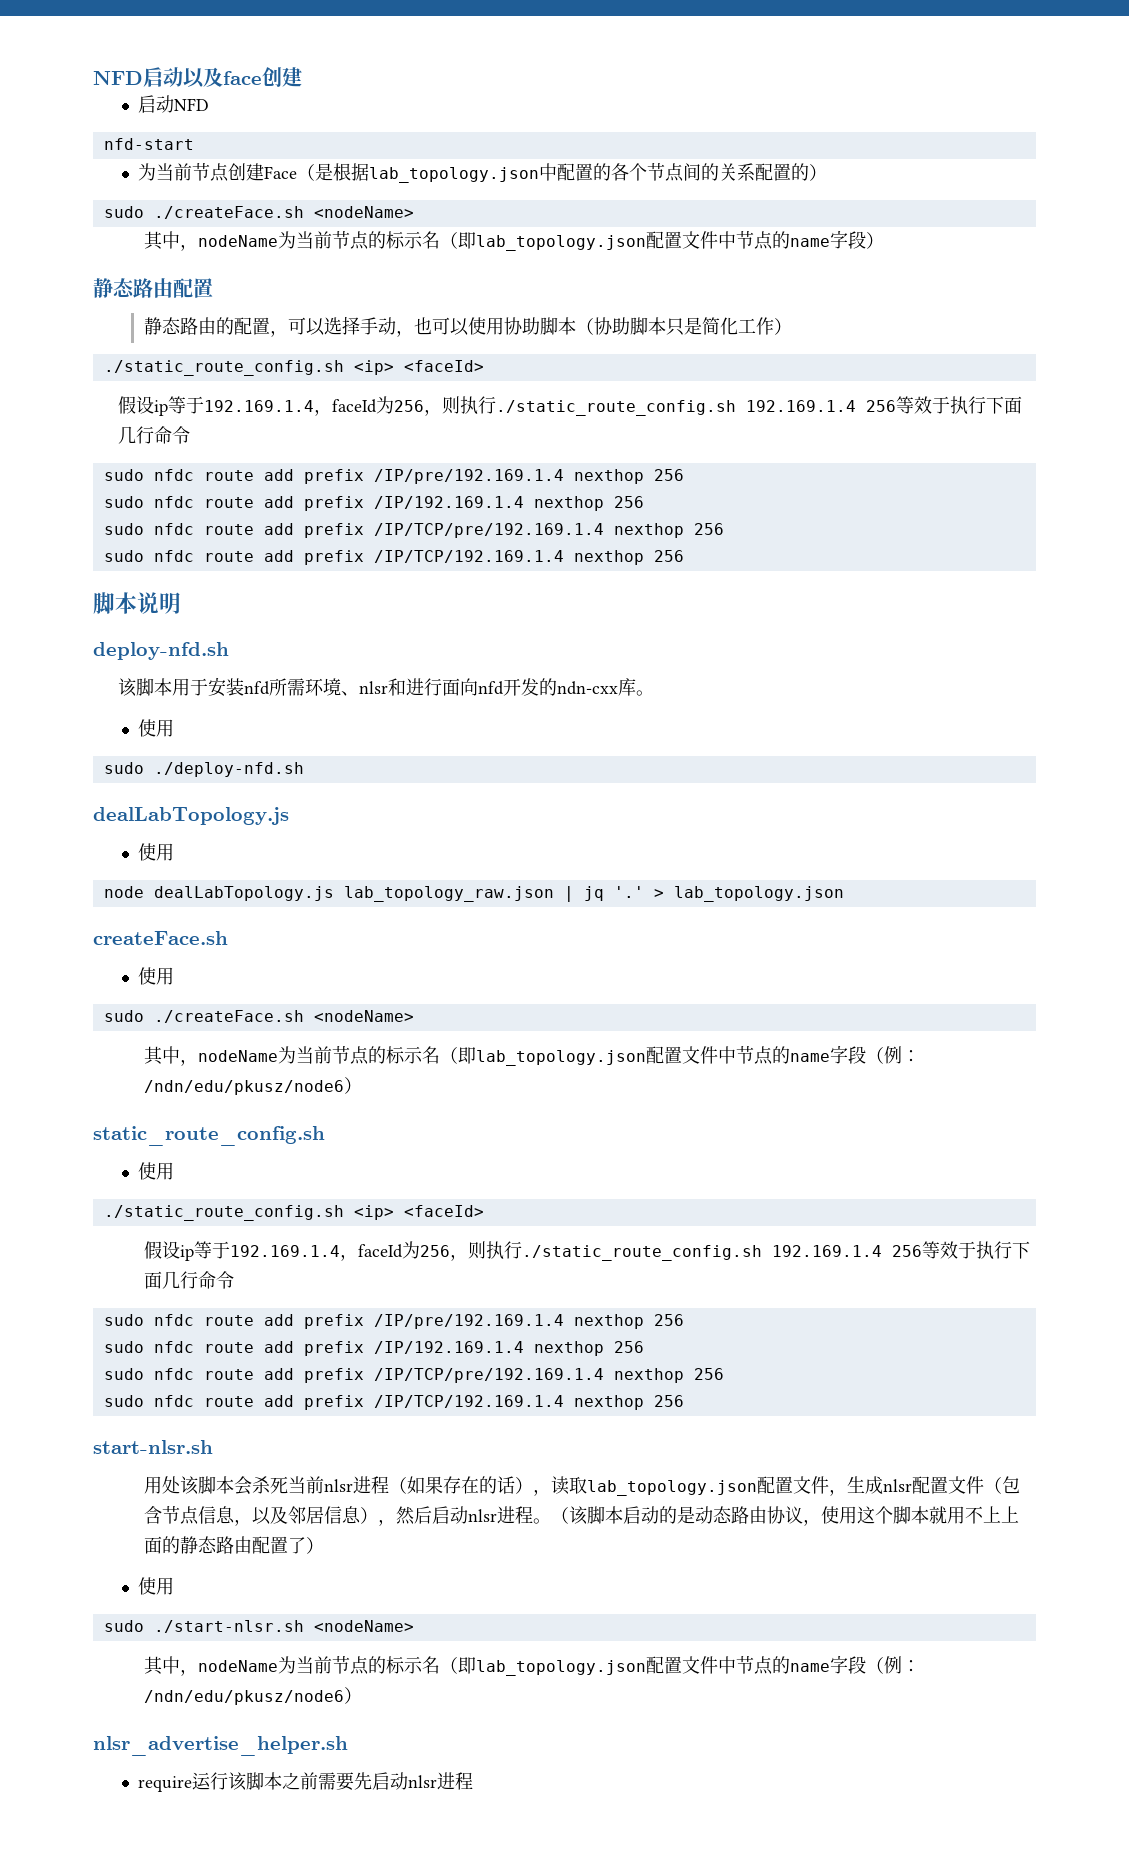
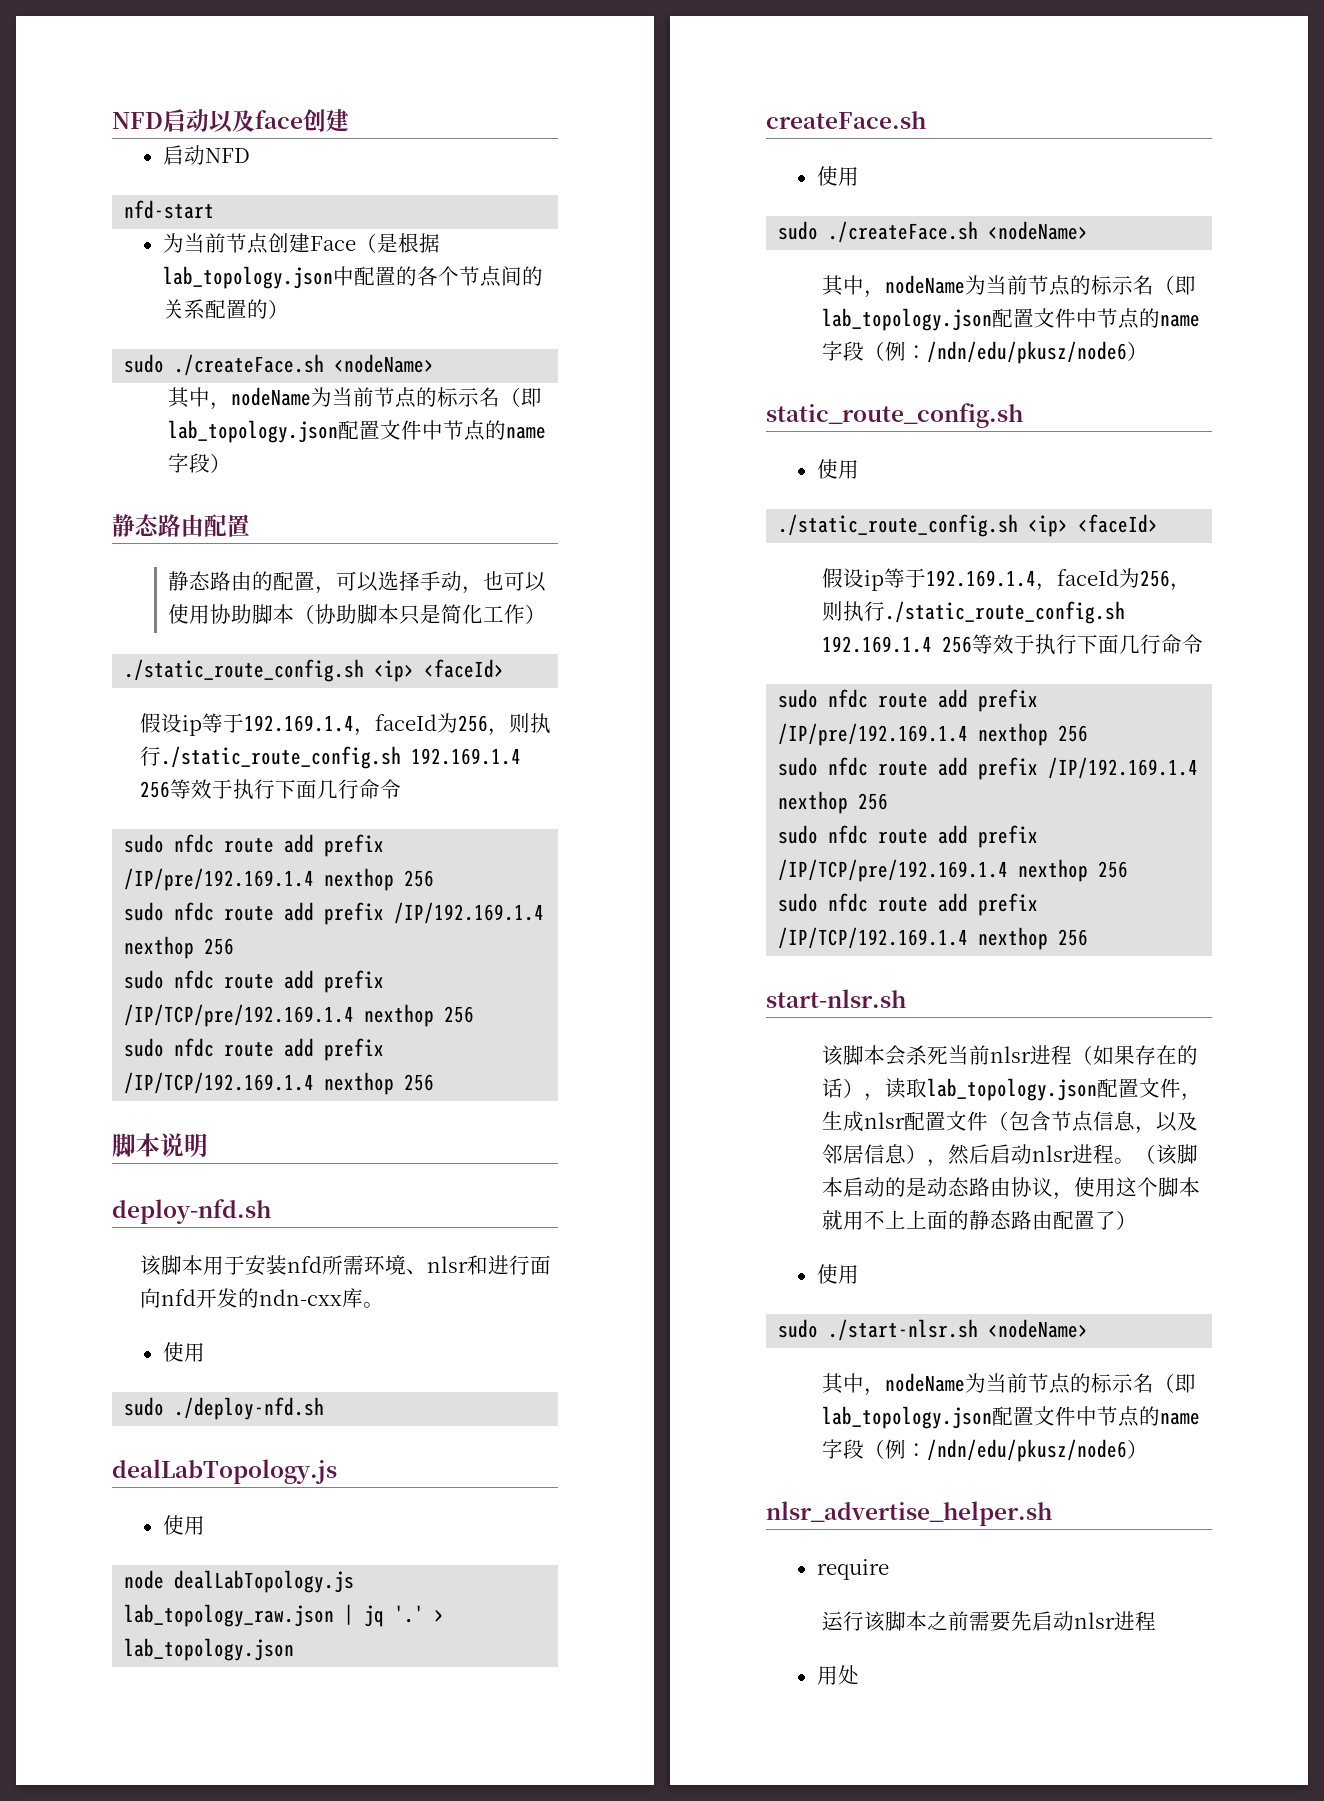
- 用处该脚本会杀死当前nlsr进程（如果存在的话），读取lab_topology.json配置文件，生成nlsr配置文件（包含节点信息，以及邻居信息），然后启动nlsr进程。
+ 该脚本会杀死当前nlsr进程（如果存在的话），读取lab_topology.json配置文件，生成nlsr配置文件（包含节点信息，以及邻居信息），然后启动nlsr进程。
- require运行该脚本之前需要先启动nlsr进程
+ require
+ 运行该脚本之前需要先启动nlsr进程
+ 用处

